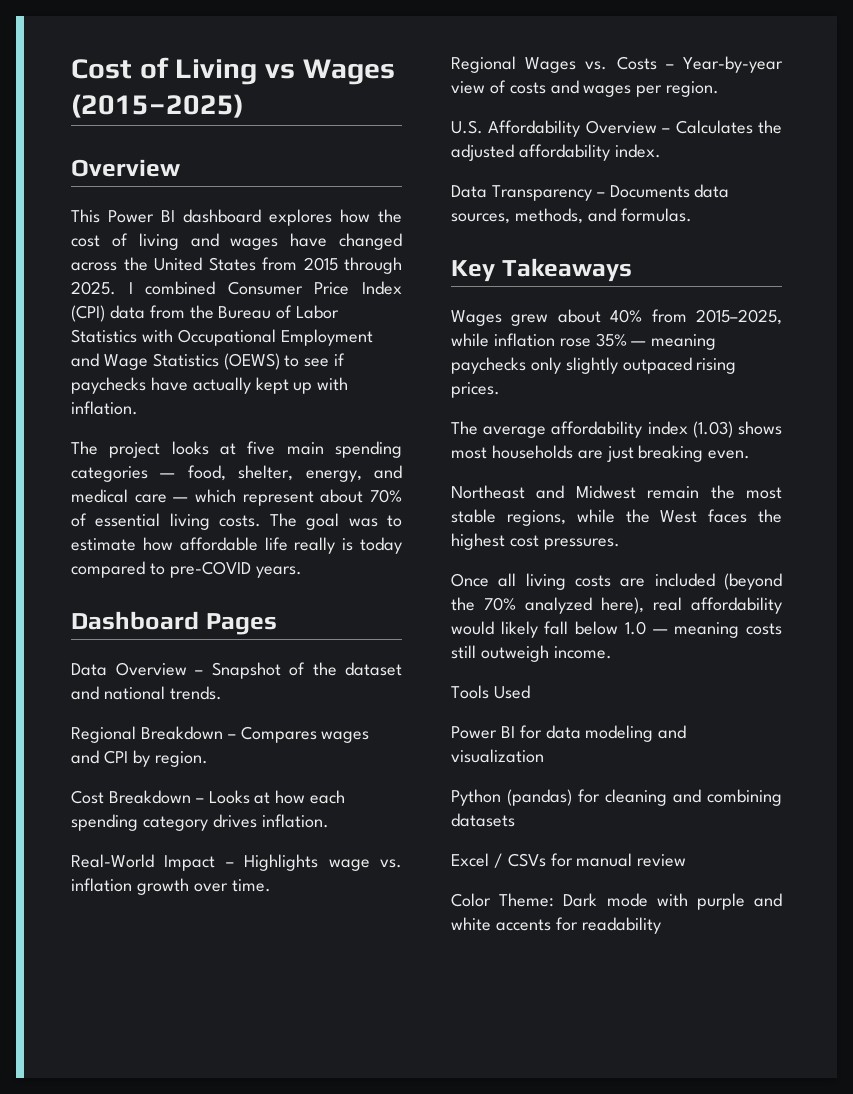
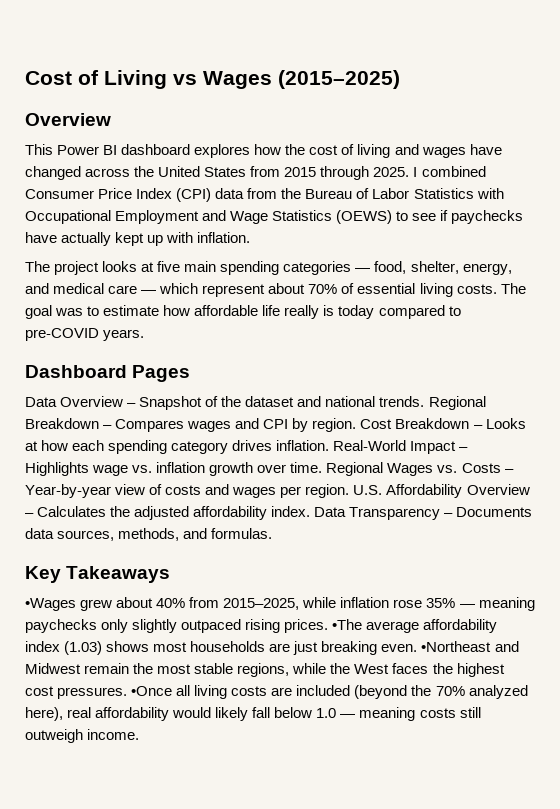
- Data Overview – Snapshot of the dataset and national trends.
- Regional Breakdown – Compares wages and CPI by region.
- Cost Breakdown – Looks at how each spending category drives inflation.
- Real-World Impact – Highlights wage vs. inflation growth over time.
- Regional Wages vs. Costs – Year-by-year view of costs and wages per region.
- U.S. Affordability Overview – Calculates the adjusted affordability index.
- Data Transparency – Documents data sources, methods, and formulas.
+ Data Overview – Snapshot of the dataset and national trends. Regional Breakdown – Compares wages and CPI by region. Cost Breakdown – Looks at how each spending category drives inflation. Real-World Impact – Highlights wage vs. inflation growth over time. Regional Wages vs. Costs – Year-by-year view of costs and wages per region. U.S. Affordability Overview – Calculates the adjusted affordability index. Data Transparency – Documents data sources, methods, and formulas.
- Wages grew about 40% from 2015–2025, while inflation rose 35% — meaning paychecks only slightly outpaced rising prices.
- The average affordability index (1.03) shows most households are just breaking even.
- Northeast and Midwest remain the most stable regions, while the West faces the highest cost pressures.
- Once all living costs are included (beyond the 70% analyzed here), real affordability would likely fall below 1.0 — meaning costs still outweigh income.
+ •Wages grew about 40% from 2015–2025, while inflation rose 35% — meaning paychecks only slightly outpaced rising prices. •The average affordability index (1.03) shows most households are just breaking even. •Northeast and Midwest remain the most stable regions, while the West faces the highest cost pressures. •Once all living costs are included (beyond the 70% analyzed here), real affordability would likely fall below 1.0 — meaning costs still outweigh income.
- Tools Used
- Power BI for data modeling and visualization
- Python (pandas) for cleaning and combining datasets
- Excel / CSVs for manual review
- Color Theme: Dark mode with purple and white accents for readability

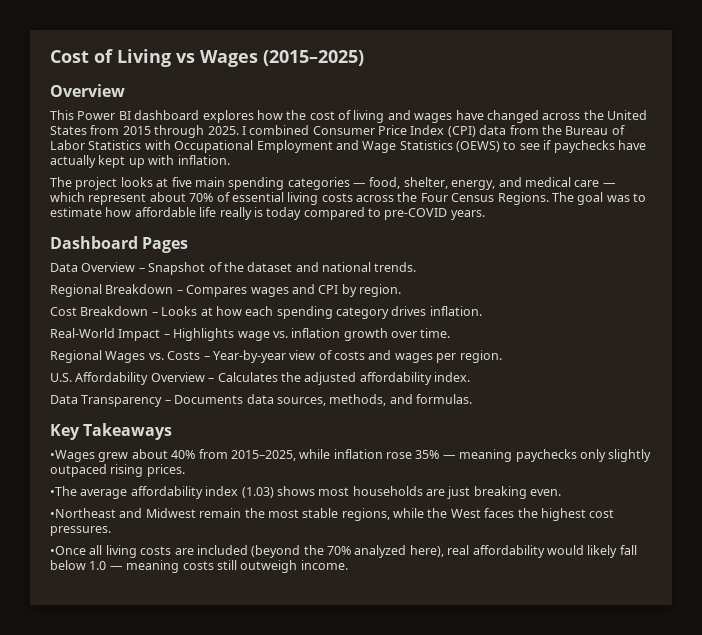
- The project looks at five main spending categories — food, shelter, energy, and medical care — which represent about 70% of essential living costs.
+ The project looks at five main spending categories — food, shelter, energy, and medical care — which represent about 70% of essential living costs across the Four Census Regions.
- Data Overview – Snapshot of the dataset and national trends. Regional Breakdown – Compares wages and CPI by region. Cost Breakdown – Looks at how each spending category drives inflation. Real-World Impact – Highlights wage vs. inflation growth over time. Regional Wages vs. Costs – Year-by-year view of costs and wages per region. U.S. Affordability Overview – Calculates the adjusted affordability index. Data Transparency – Documents data sources, methods, and formulas.
+ Data Overview – Snapshot of the dataset and national trends.
+ Regional Breakdown – Compares wages and CPI by region.
+ Cost Breakdown – Looks at how each spending category drives inflation.
+ Real-World Impact – Highlights wage vs. inflation growth over time.
+ Regional Wages vs. Costs – Year-by-year view of costs and wages per region.
+ U.S. Affordability Overview – Calculates the adjusted affordability index.
+ Data Transparency – Documents data sources, methods, and formulas.
- •Wages grew about 40% from 2015–2025, while inflation rose 35% — meaning paychecks only slightly outpaced rising prices. •The average affordability index (1.03) shows most households are just breaking even. •Northeast and Midwest remain the most stable regions, while the West faces the highest cost pressures. •Once all living costs are included (beyond the 70% analyzed here), real affordability would likely fall below 1.0 — meaning costs still outweigh income.
+ •Wages grew about 40% from 2015–2025, while inflation rose 35% — meaning paychecks only slightly outpaced rising prices.
+ •The average affordability index (1.03) shows most households are just breaking even.
+ •Northeast and Midwest remain the most stable regions, while the West faces the highest cost pressures.
+ •Once all living costs are included (beyond the 70% analyzed here), real affordability would likely fall below 1.0 — meaning costs still outweigh income.

